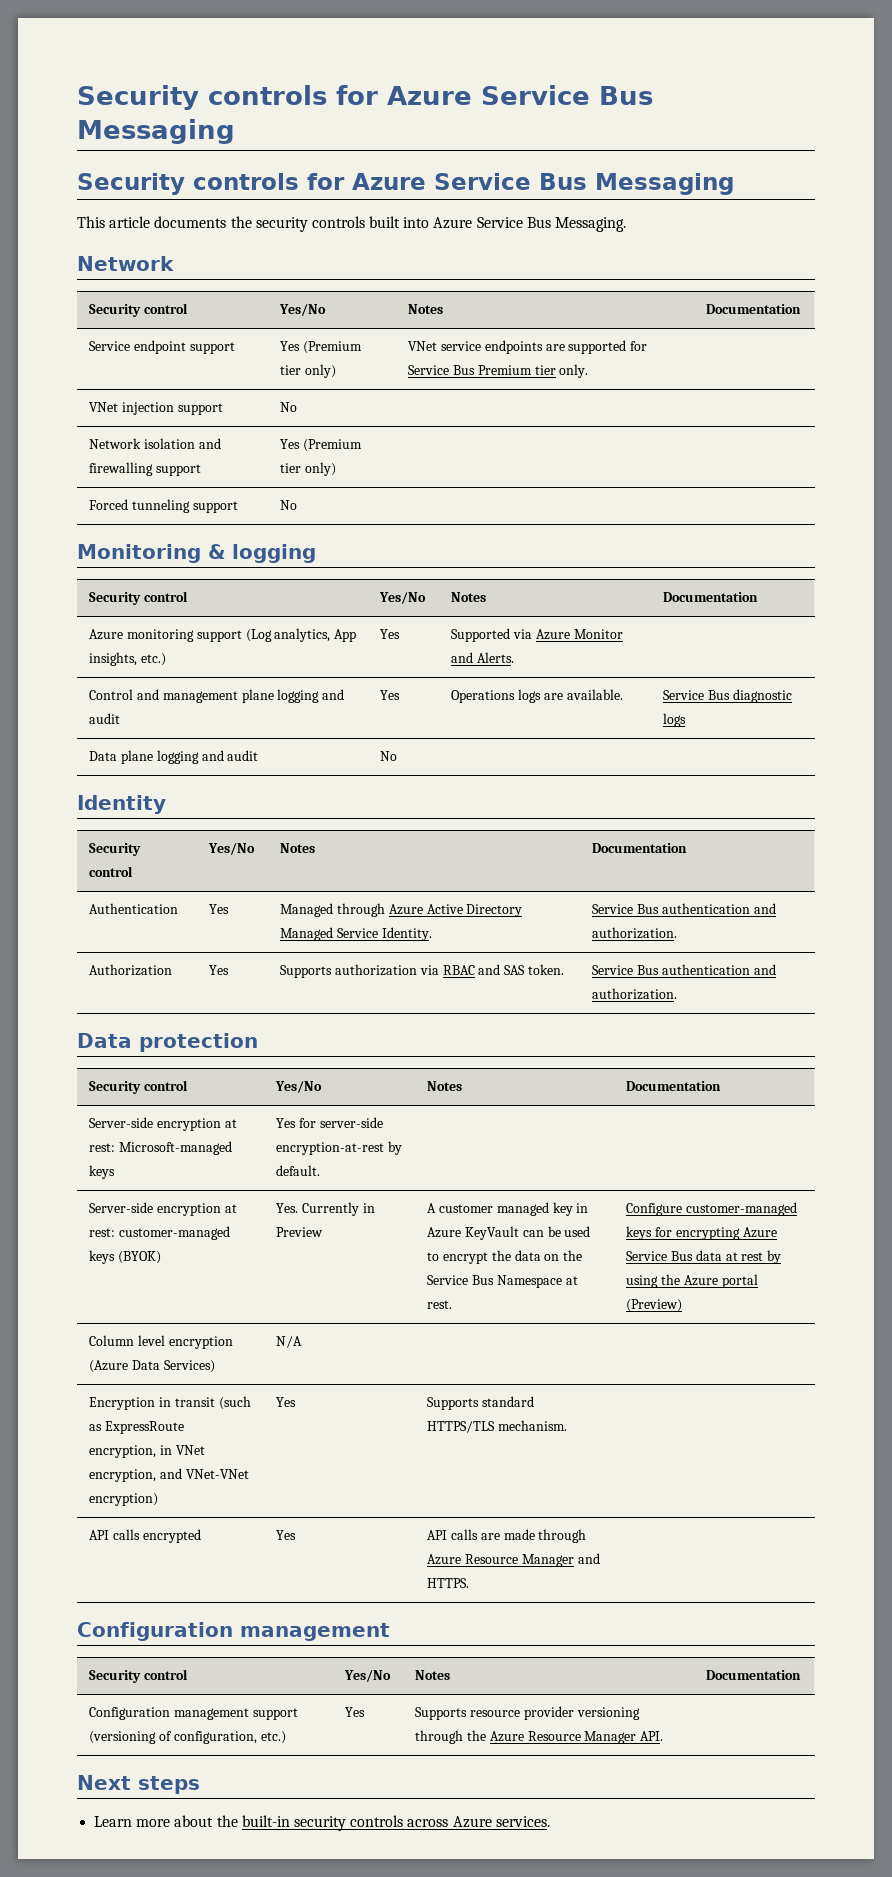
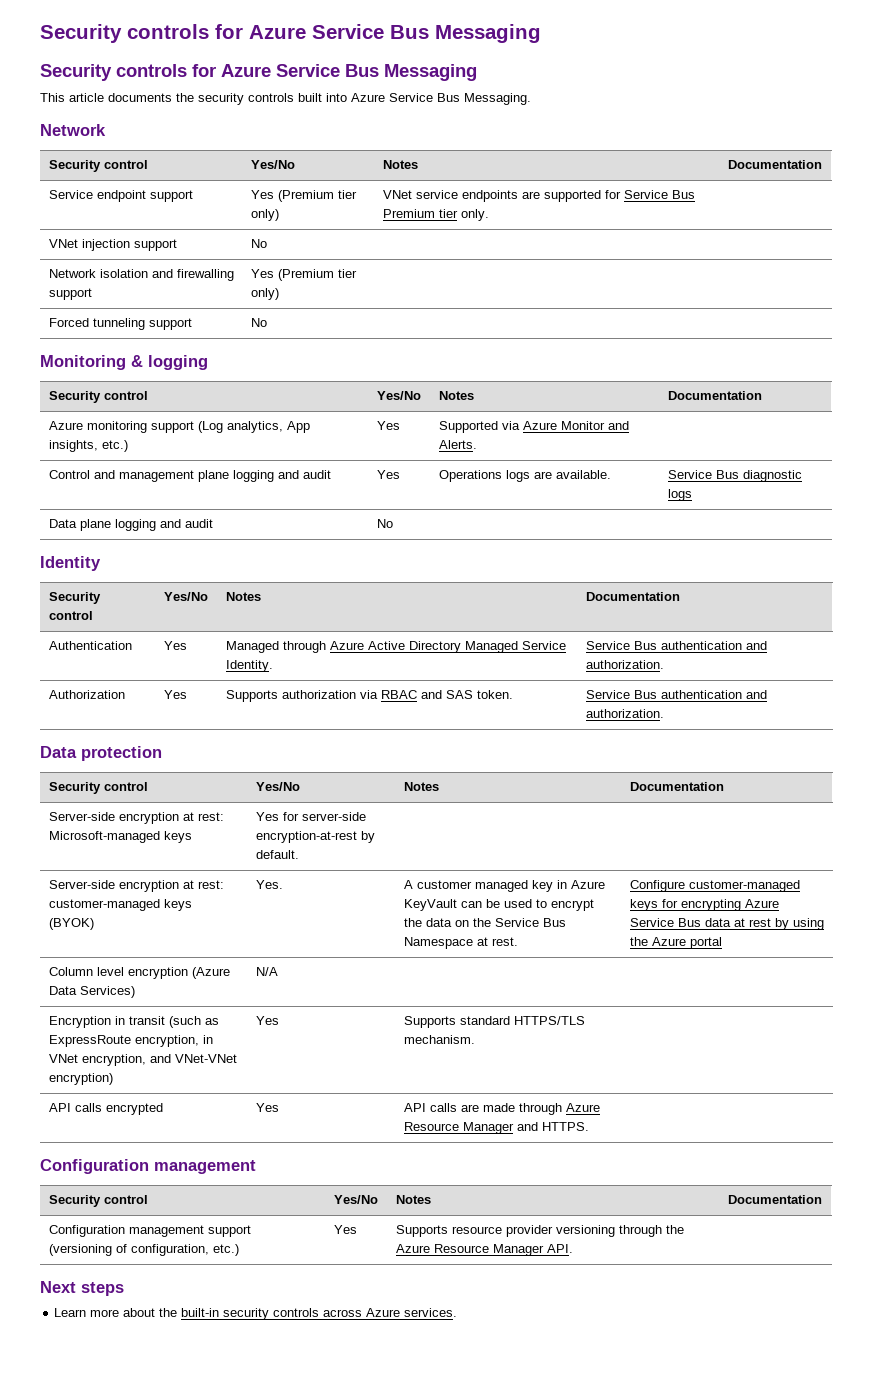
- Yes. Currently in Preview
+ Yes.
- Configure customer-managed keys for encrypting Azure Service Bus data at rest by using the Azure portal (Preview)
+ Configure customer-managed keys for encrypting Azure Service Bus data at rest by using the Azure portal

